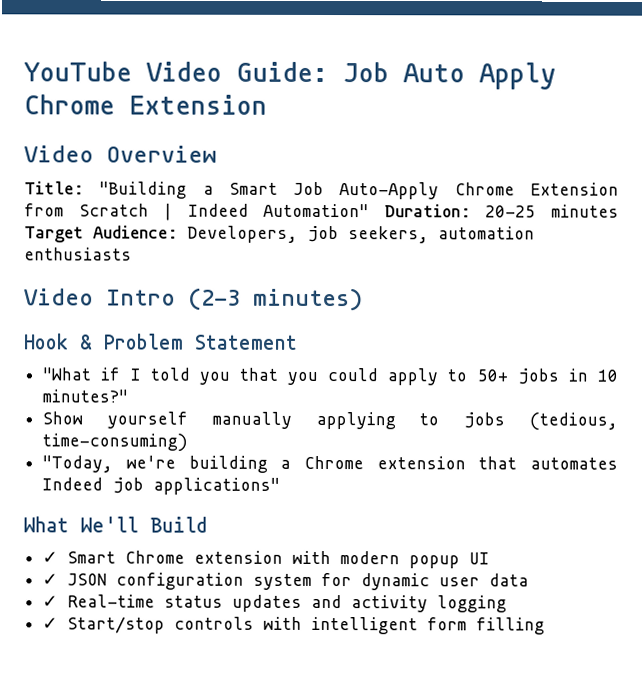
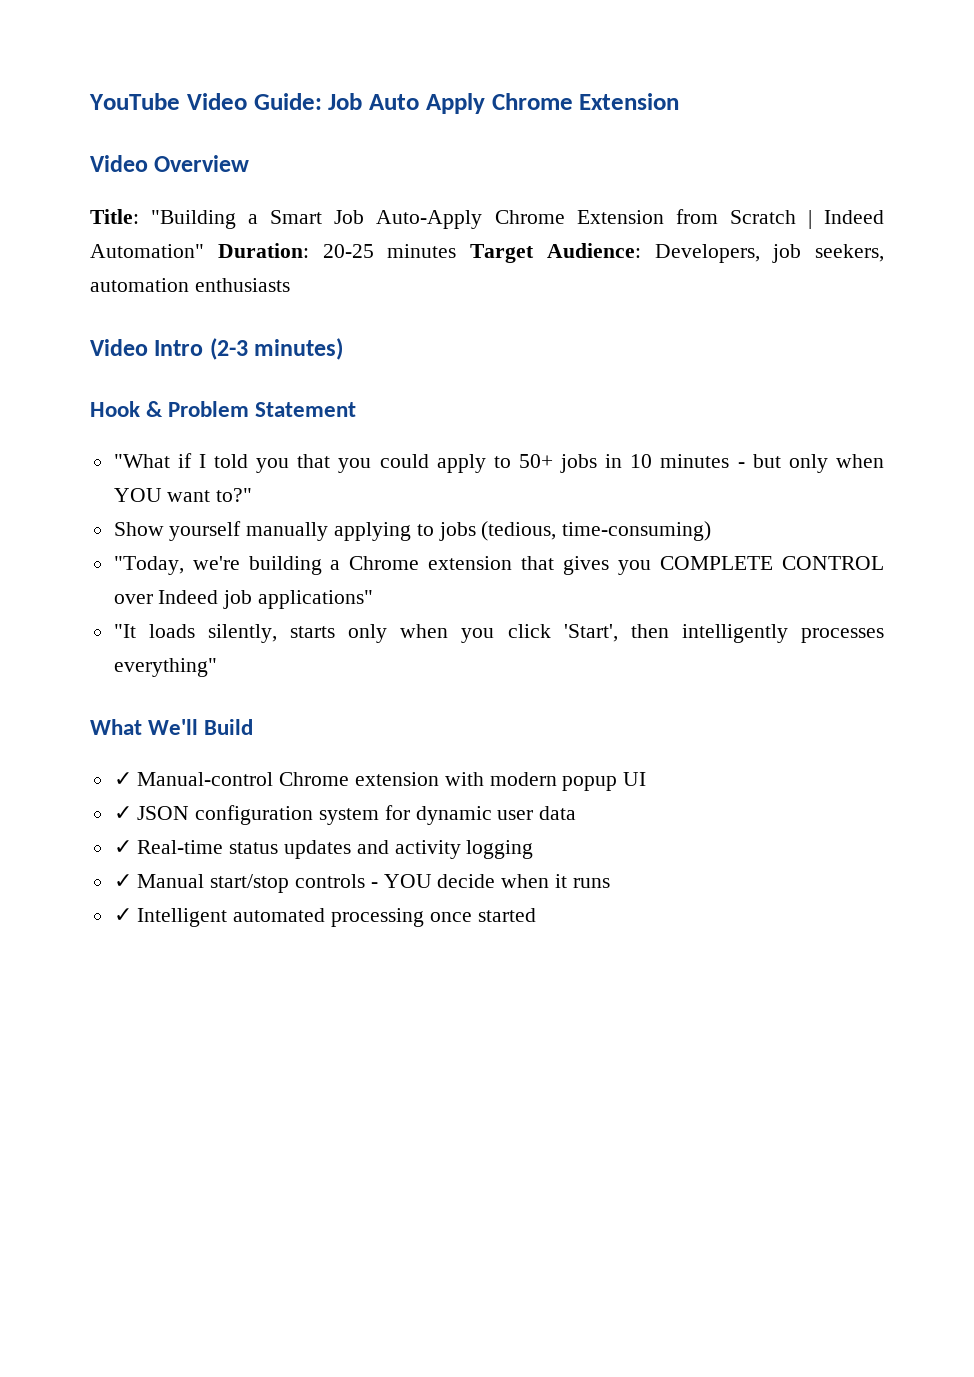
- "What if I told you that you could apply to 50+ jobs in 10 minutes?"
+ "What if I told you that you could apply to 50+ jobs in 10 minutes - but only when YOU want to?"
- "Today, we're building a Chrome extension that automates Indeed job applications"
+ "Today, we're building a Chrome extension that gives you COMPLETE CONTROL over Indeed job applications"
+ "It loads silently, starts only when you click 'Start', then intelligently processes everything"
- ✓ Smart Chrome extension with modern popup UI
+ ✓ Manual-control Chrome extension with modern popup UI
- ✓ Start/stop controls with intelligent form filling
+ ✓ Manual start/stop controls - YOU decide when it runs
+ ✓ Intelligent automated processing once started

